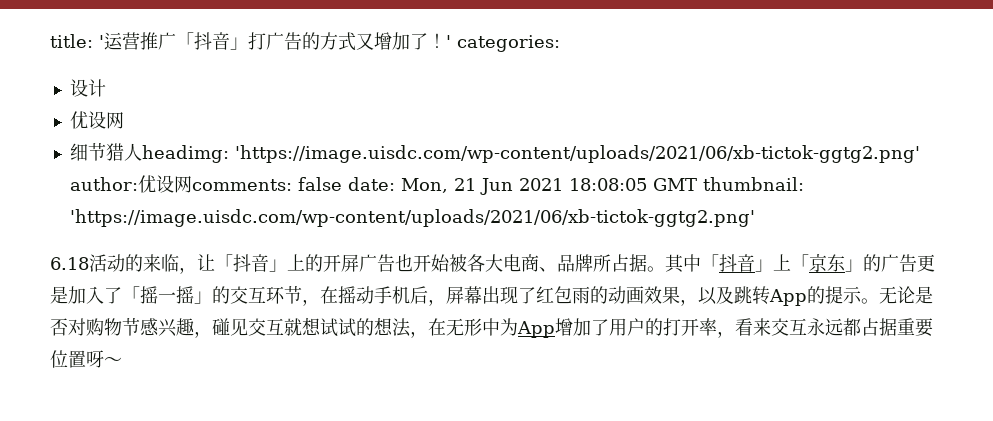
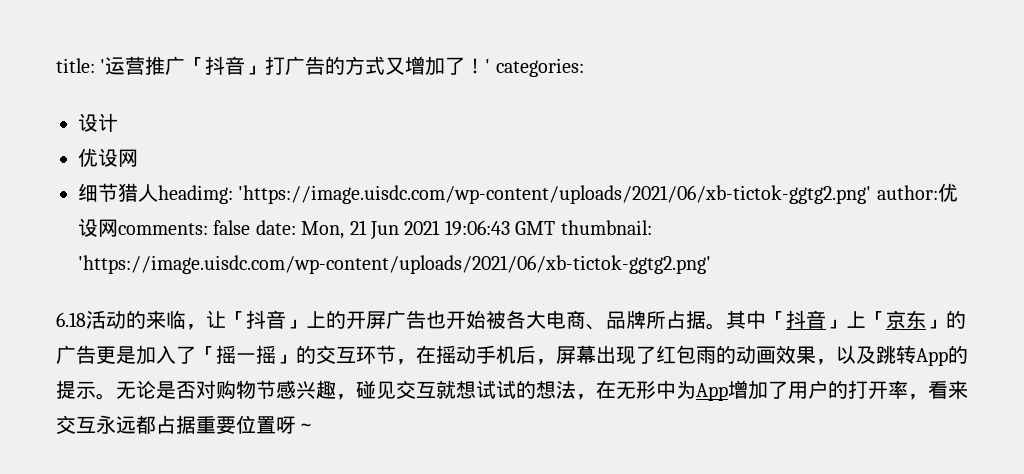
- 细节猎人headimg: 'https://image.uisdc.com/wp-content/uploads/2021/06/xb-tictok-ggtg2.png' author:优设网comments: false date: Mon, 21 Jun 2021 18:08:05 GMT thumbnail: 'https://image.uisdc.com/wp-content/uploads/2021/06/xb-tictok-ggtg2.png'
+ 细节猎人headimg: 'https://image.uisdc.com/wp-content/uploads/2021/06/xb-tictok-ggtg2.png' author:优设网comments: false date: Mon, 21 Jun 2021 19:06:43 GMT thumbnail: 'https://image.uisdc.com/wp-content/uploads/2021/06/xb-tictok-ggtg2.png'

